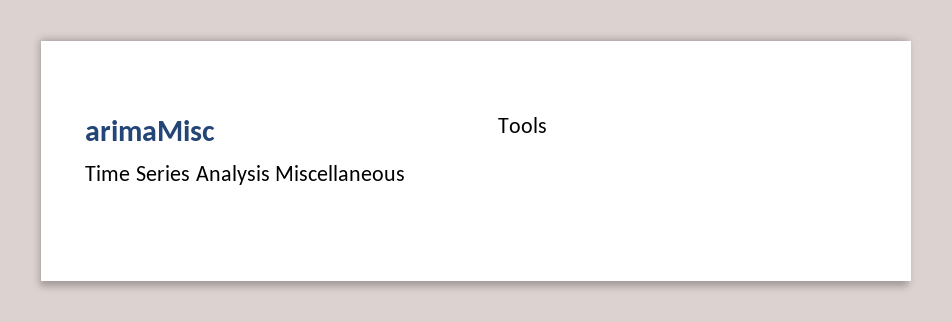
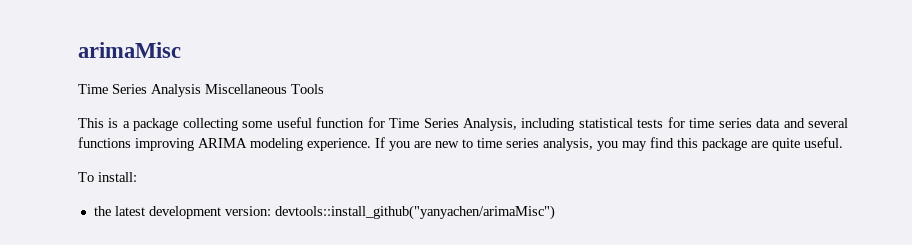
+ This is a package collecting some useful function for Time Series Analysis, including statistical tests for time series data and several functions improving ARIMA modeling experience. If you are new to time series analysis, you may find this package are quite useful.
+ To install:
+ the latest development version: devtools::install_github("yanyachen/arimaMisc")

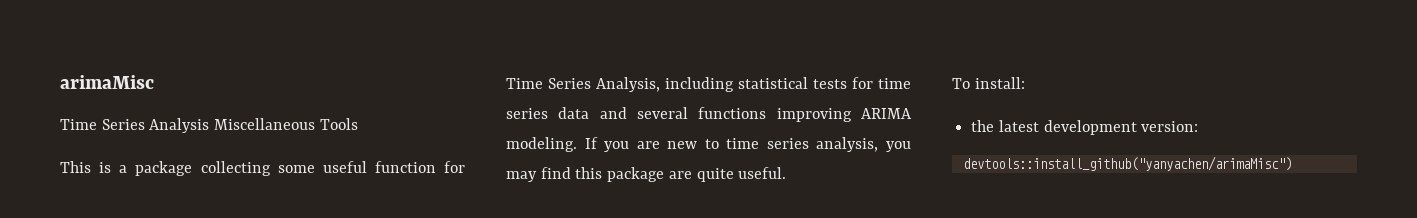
- This is a package collecting some useful function for Time Series Analysis, including statistical tests for time series data and several functions improving ARIMA modeling experience.
+ This is a package collecting some useful function for Time Series Analysis, including statistical tests for time series data and several functions improving ARIMA modeling.
- the latest development version: devtools::install_github("yanyachen/arimaMisc")
+ the latest development version:
+ devtools::install_github("yanyachen/arimaMisc")

